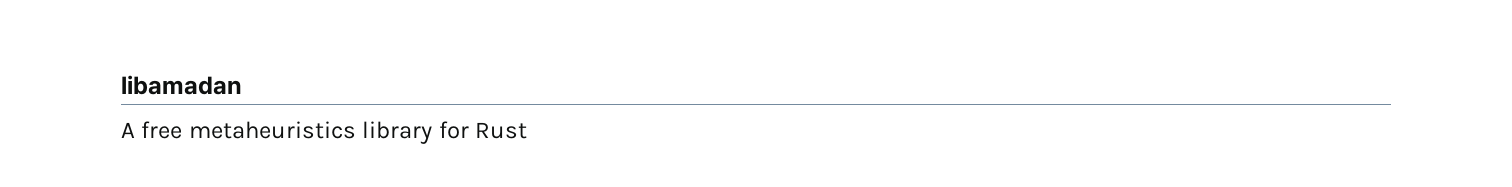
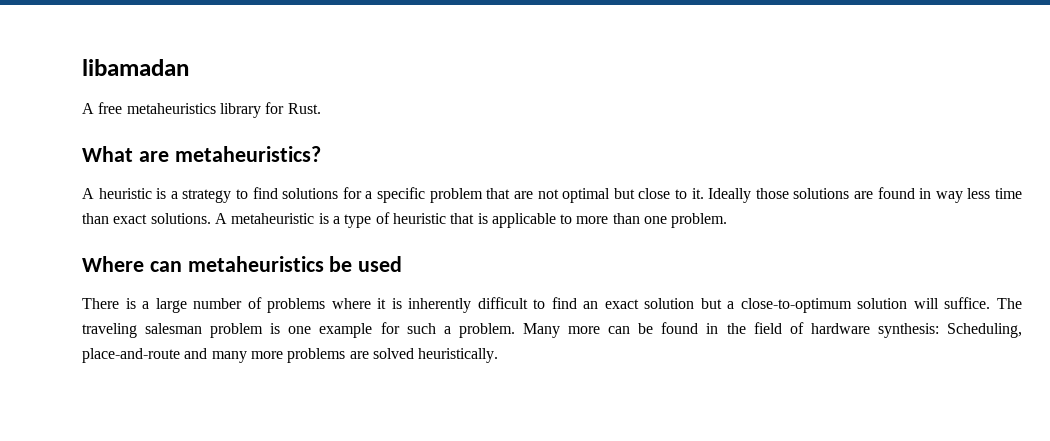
- A free metaheuristics library for Rust
+ A free metaheuristics library for Rust.
+ What are metaheuristics?
+ A heuristic is a strategy to find solutions for a specific problem that are not optimal but close to it. Ideally those solutions are found in way less time than exact solutions. A metaheuristic is a type of heuristic that is applicable to more than one problem.
+ Where can metaheuristics be used
+ There is a large number of problems where it is inherently difficult to find an exact solution but a close-to-optimum solution will suffice. The traveling salesman problem is one example for such a problem. Many more can be found in the field of hardware synthesis: Scheduling, place-and-route and many more problems are solved heuristically.

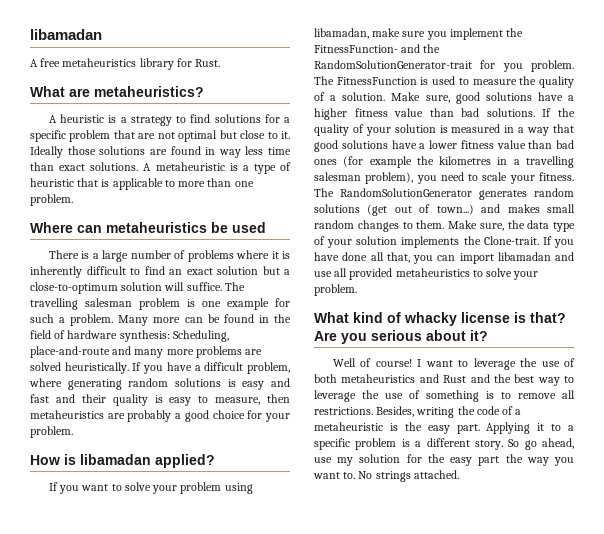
- The traveling salesman problem is one example for such a problem.
+ The travelling salesman problem is one example for such a problem.
+ If you have a difficult problem, where generating random solutions is easy and fast and their quality is easy to measure, then metaheuristics are probably a good choice for your problem.
+ How is libamadan applied?
+ If you want to solve your problem using libamadan, make sure you implement the FitnessFunction- and the RandomSolutionGenerator-trait for you problem. The FitnessFunction is used to measure the quality of a solution. Make sure, good solutions have a higher fitness value than bad solutions. If the quality of your solution is measured in a way that good solutions have a lower fitness value than bad ones (for example the kilometres in a travelling salesman problem), you need to scale your fitness. The RandomSolutionGenerator generates random solutions (get out of town...) and makes small random changes to them. Make sure, the data type of your solution implements the Clone-trait. If you have done all that, you can import libamadan and use all provided metaheuristics to solve your problem.
+ What kind of whacky license is that? Are you serious about it?
+ Well of course! I want to leverage the use of both metaheuristics and Rust and the best way to leverage the use of something is to remove all restrictions. Besides, writing the code of a metaheuristic is the easy part. Applying it to a specific problem is a different story. So go ahead, use my solution for the easy part the way you want to. No strings attached.

